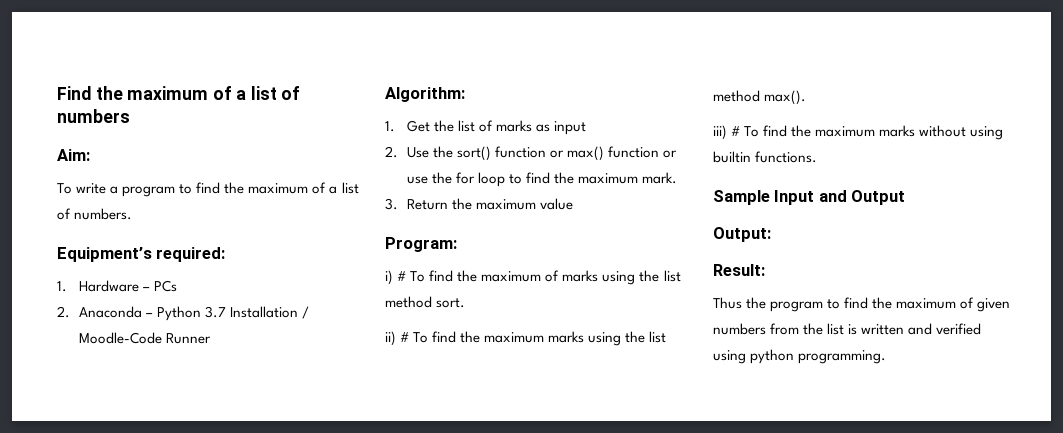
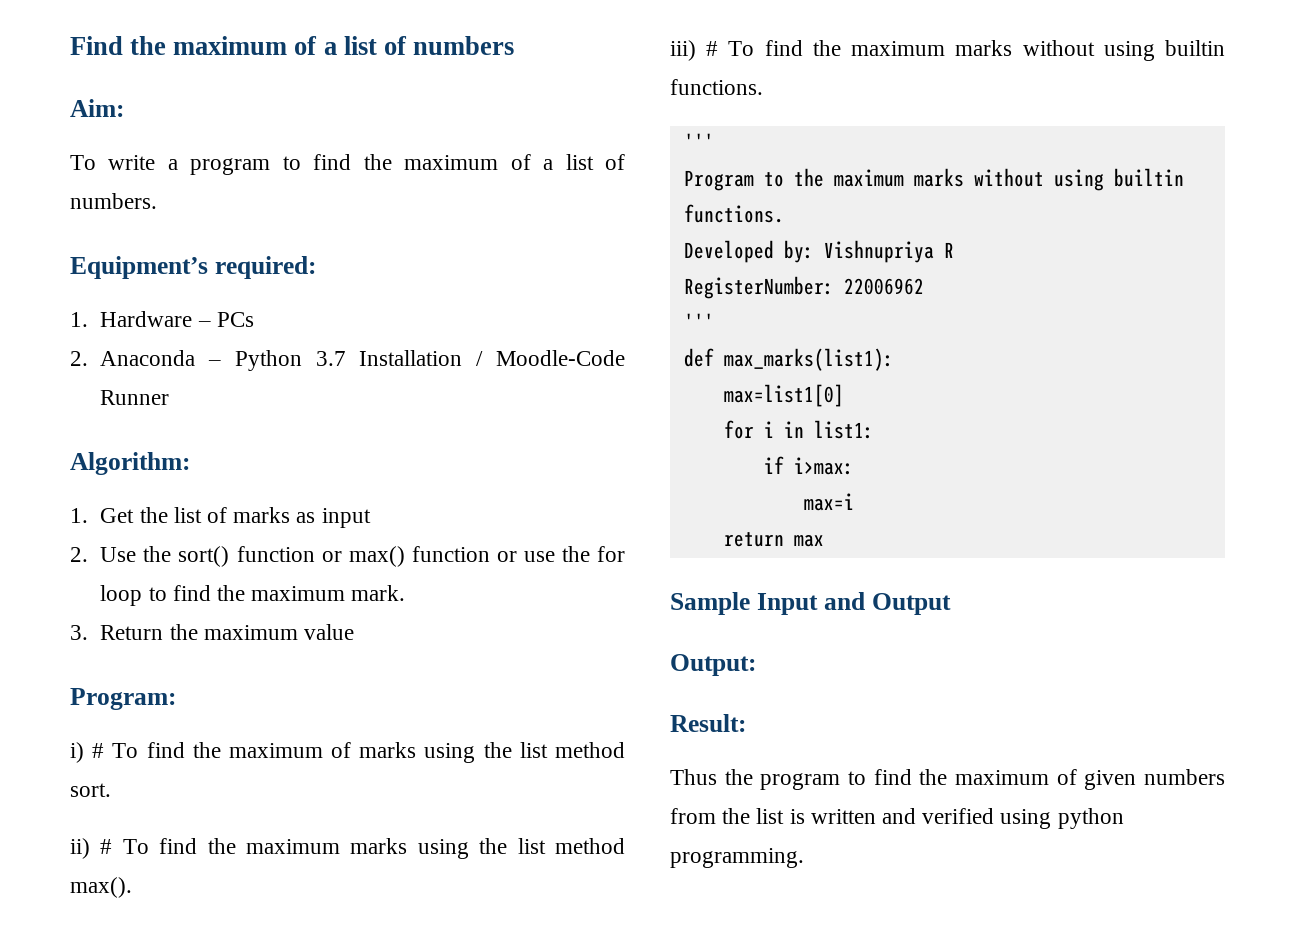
  iii) # To find the maximum marks without using builtin functions.
+ '''
+ Program to the maximum marks without using builtin functions.
+ Developed by: Vishnupriya R
+ RegisterNumber: 22006962
+ '''
+ def max_marks(list1):
+ max=list1[0]
+ for i in list1:
+ if i>max:
+ max=i
+ return max

